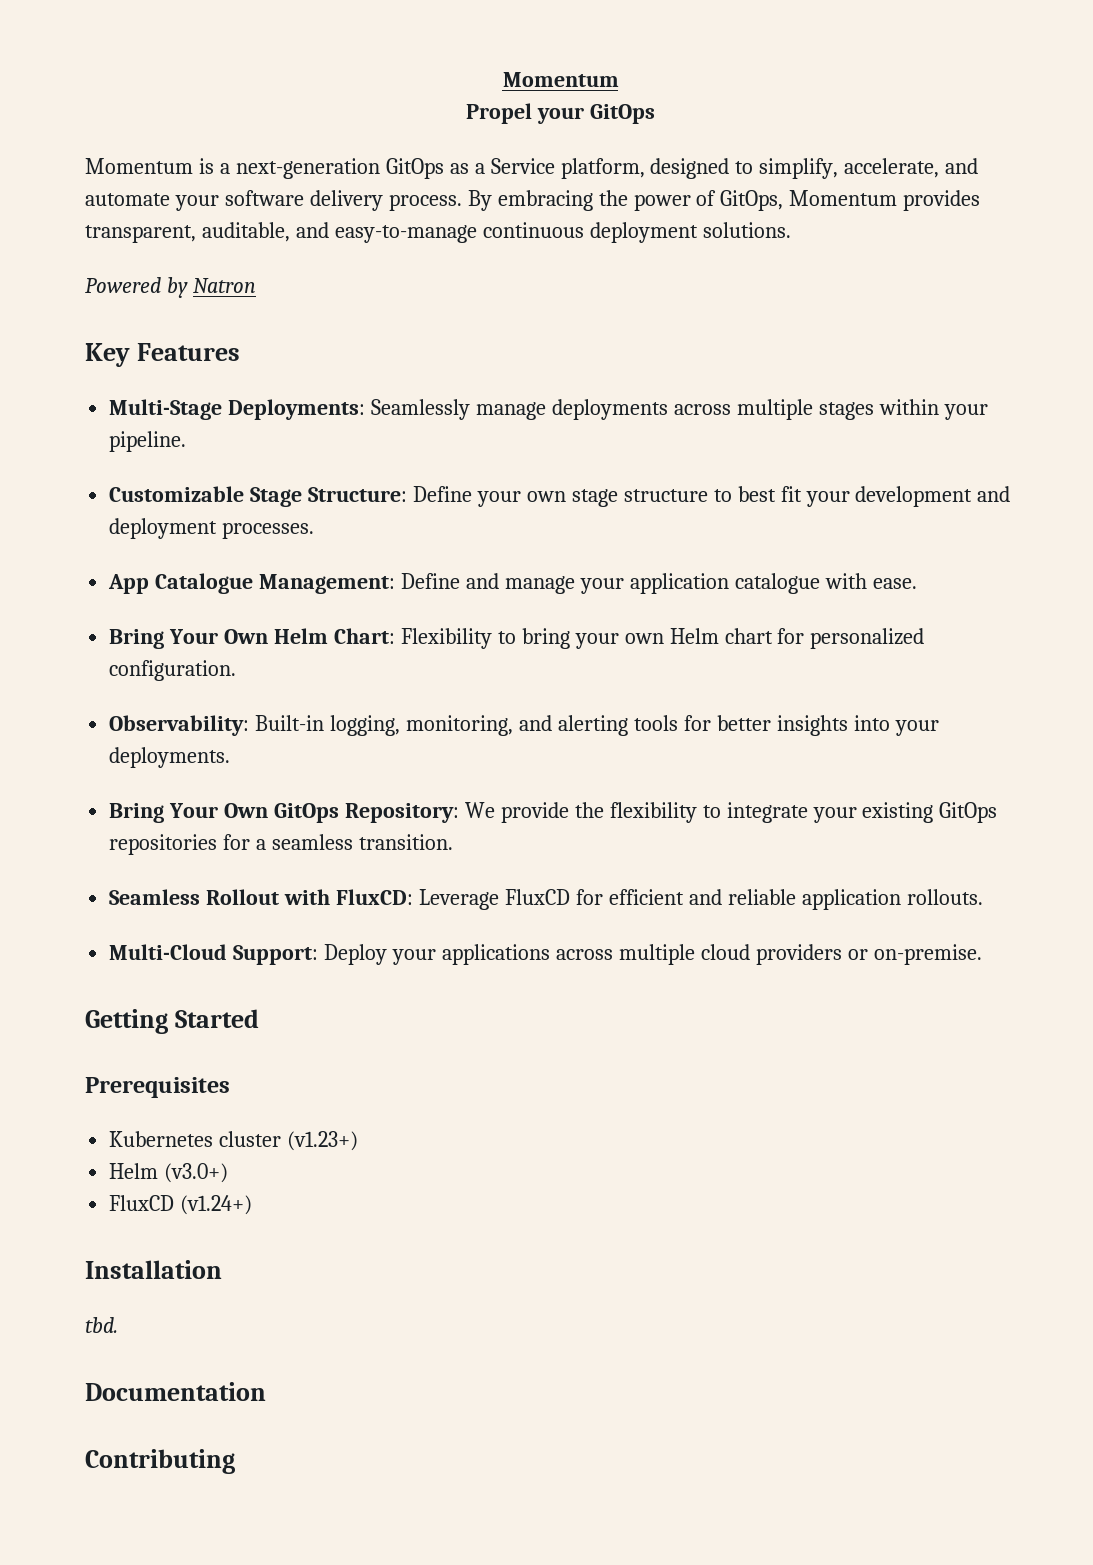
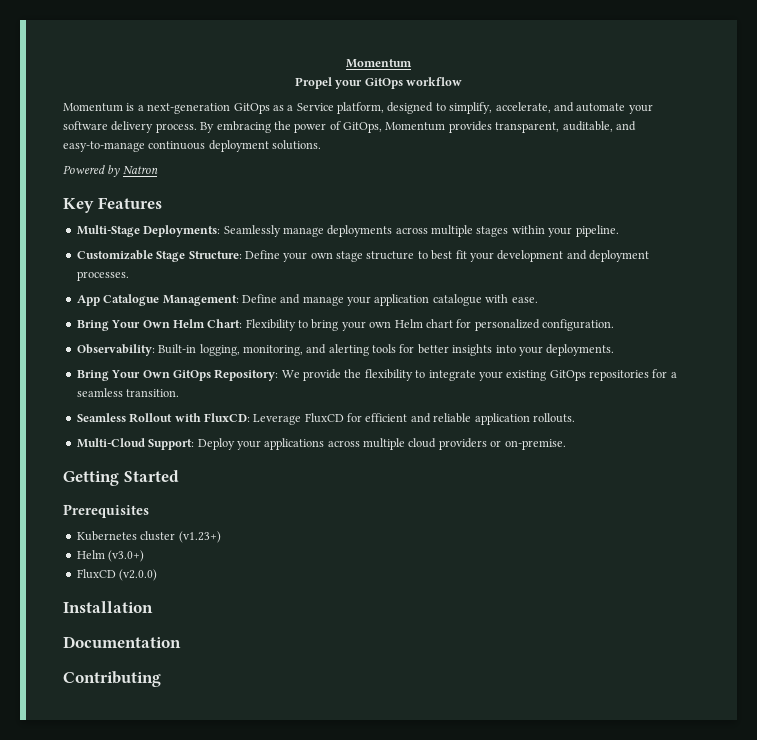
- Propel your GitOps
+ Propel your GitOps workflow
- FluxCD (v1.24+)
+ FluxCD (v2.0.0)
- tbd.

